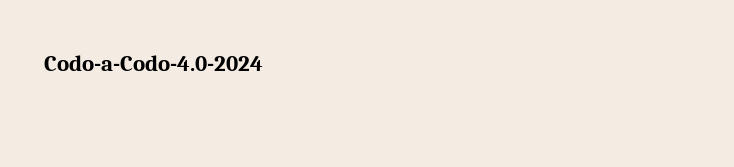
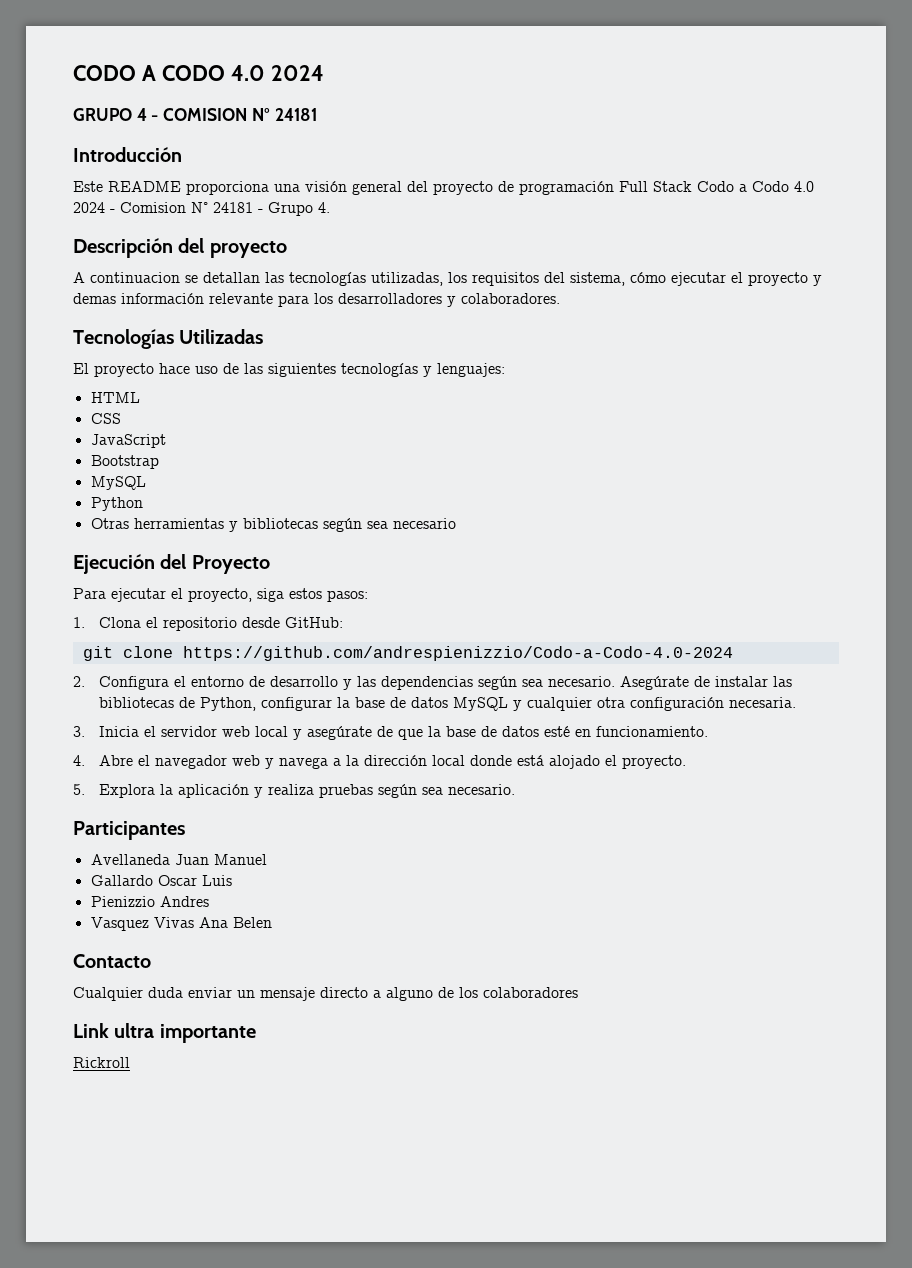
- Codo-a-Codo-4.0-2024
+ CODO A CODO 4.0 2024
+ GRUPO 4 - COMISION N° 24181
+ Introducción
+ Este README proporciona una visión general del proyecto de programación Full Stack Codo a Codo 4.0 2024 - Comision N° 24181 - Grupo 4.
+ Descripción del proyecto
+ A continuacion se detallan las tecnologías utilizadas, los requisitos del sistema, cómo ejecutar el proyecto y demas información relevante para los desarrolladores y colaboradores.
+ Tecnologías Utilizadas
+ El proyecto hace uso de las siguientes tecnologías y lenguajes:
+ HTML
+ CSS
+ JavaScript
+ Bootstrap
+ MySQL
+ Python
+ Otras herramientas y bibliotecas según sea necesario
+ Ejecución del Proyecto
+ Para ejecutar el proyecto, siga estos pasos:
+ 1. Clona el repositorio desde GitHub:
+ git clone https://github.com/andrespienizzio/Codo-a-Codo-4.0-2024
+ 2. Configura el entorno de desarrollo y las dependencias según sea necesario. Asegúrate de instalar las bibliotecas de Python, configurar la base de datos MySQL y cualquier otra configuración necesaria.
+ 3. Inicia el servidor web local y asegúrate de que la base de datos esté en funcionamiento.
+ 4. Abre el navegador web y navega a la dirección local donde está alojado el proyecto.
+ 5. Explora la aplicación y realiza pruebas según sea necesario.
+ Participantes
+ Avellaneda Juan Manuel
+ Gallardo Oscar Luis
+ Pienizzio Andres
+ Vasquez Vivas Ana Belen
+ Contacto
+ Cualquier duda enviar un mensaje directo a alguno de los colaboradores
+ Link ultra importante
+ Rickroll

